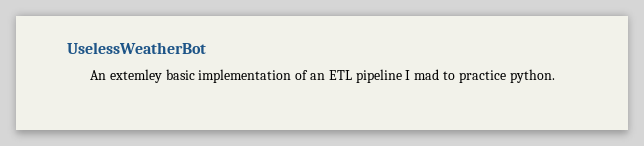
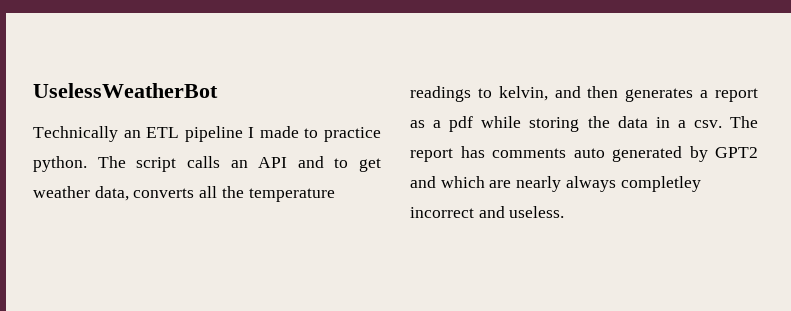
- An extemley basic implementation of an ETL pipeline I mad to practice python.
+ Technically an ETL pipeline I made to practice python.
+ The script calls an API and to get weather data, converts all the temperature readings to kelvin, and then generates a report as a pdf while storing the data in a csv. The report has comments auto generated by GPT2 and which are nearly always completley incorrect and useless.

